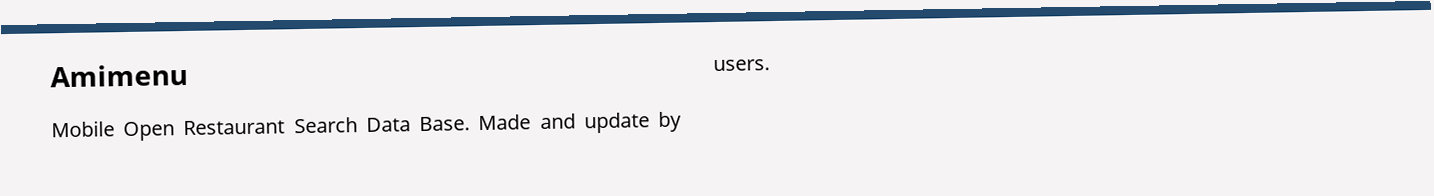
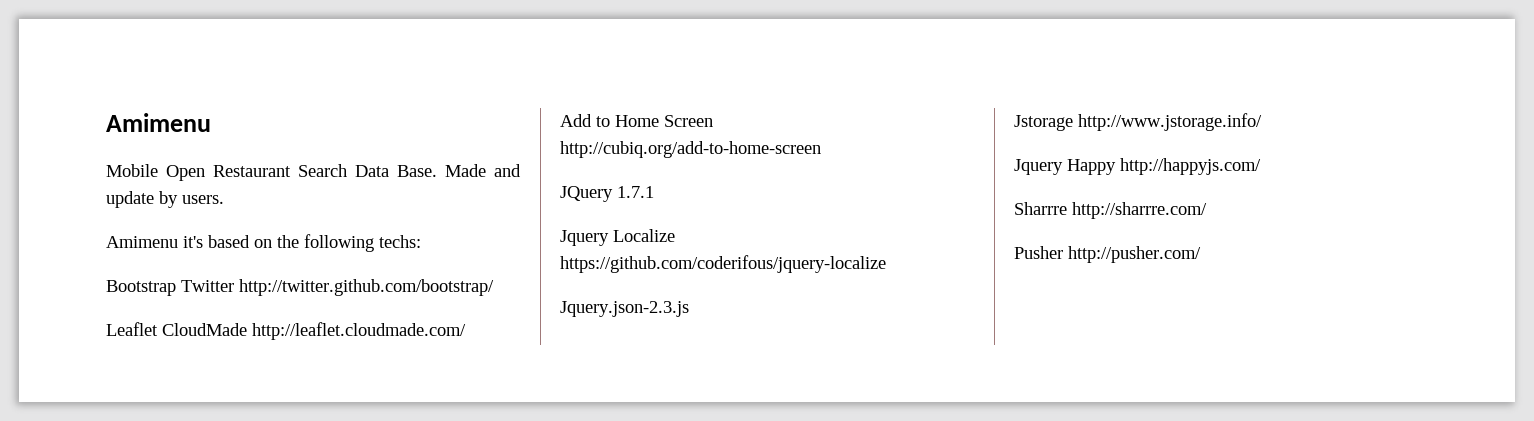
+ Amimenu it's based on the following techs:
+ Bootstrap Twitter http://twitter.github.com/bootstrap/
+ Leaflet CloudMade http://leaflet.cloudmade.com/
+ Add to Home Screen http://cubiq.org/add-to-home-screen
+ JQuery 1.7.1
+ Jquery Localize https://github.com/coderifous/jquery-localize
+ Jquery.json-2.3.js
+ Jstorage http://www.jstorage.info/
+ Jquery Happy http://happyjs.com/
+ Sharrre http://sharrre.com/
+ Pusher http://pusher.com/

